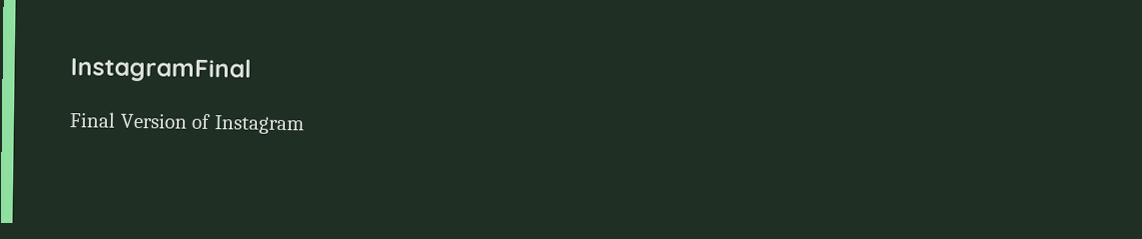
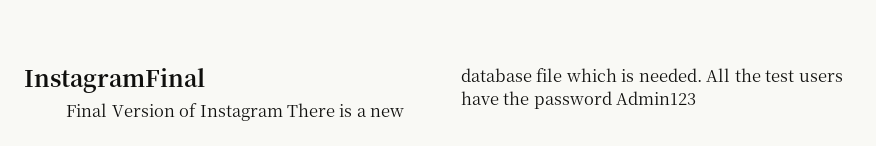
- Final Version of Instagram
+ Final Version of Instagram There is a new database file which is needed. All the test users have the password Admin123

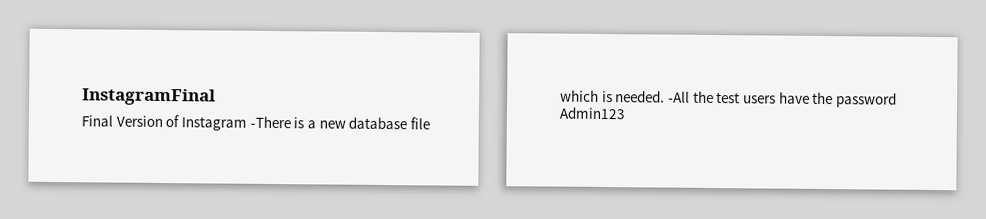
- Final Version of Instagram There is a new database file which is needed.
+ Final Version of Instagram -There is a new database file which is needed.
- All the test users have the password Admin123
+ -All the test users have the password Admin123

